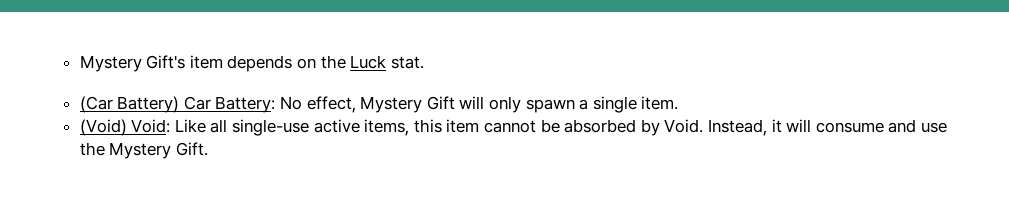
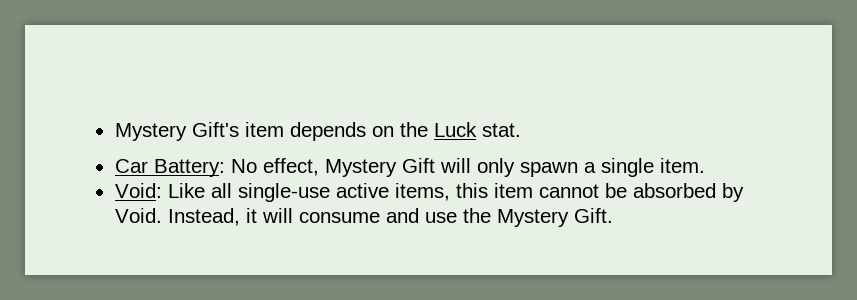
- (Car Battery) Car Battery: No effect, Mystery Gift will only spawn a single item.
+ Car Battery: No effect, Mystery Gift will only spawn a single item.
- (Void) Void: Like all single-use active items, this item cannot be absorbed by Void.
+ Void: Like all single-use active items, this item cannot be absorbed by Void.

